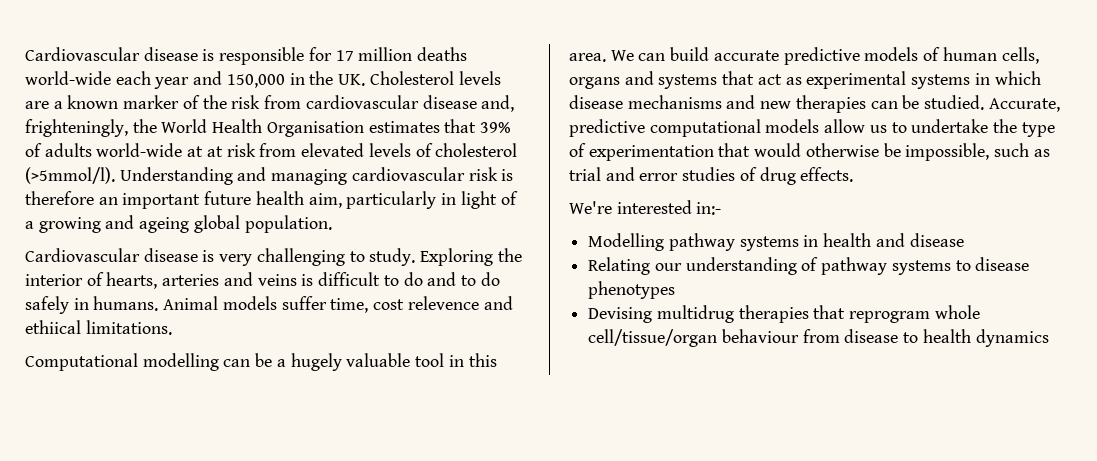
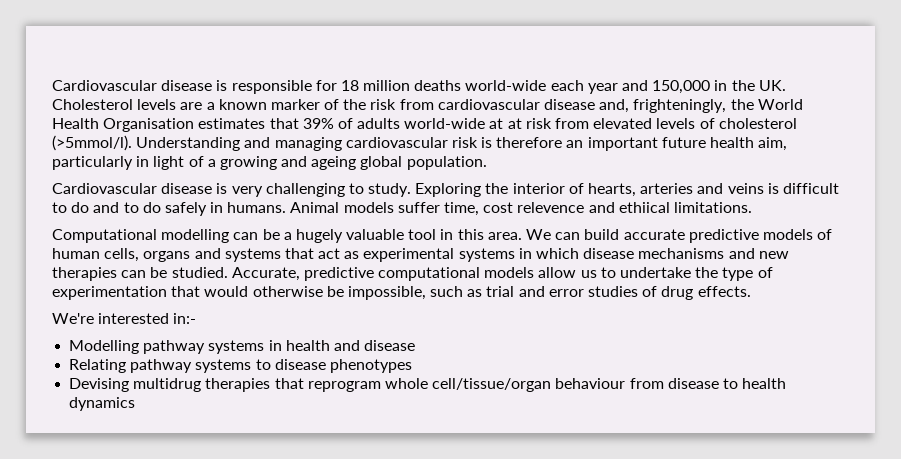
- Cardiovascular disease is responsible for 17 million deaths world-wide each year and 150,000 in the UK. Cholesterol levels are a known marker of the risk from cardiovascular disease and, frighteningly, the World Health Organisation estimates that 39% of adults world-wide at at risk from elevated levels of cholesterol (>5mmol/l).
+ Cardiovascular disease is responsible for 18 million deaths world-wide each year and 150,000 in the UK. Cholesterol levels are a known marker of the risk from cardiovascular disease and, frighteningly, the World Health Organisation estimates that 39% of adults world-wide at at risk from elevated levels of cholesterol (>5mmol/l).
- Relating our understanding of pathway systems to disease phenotypes
+ Relating pathway systems to disease phenotypes

